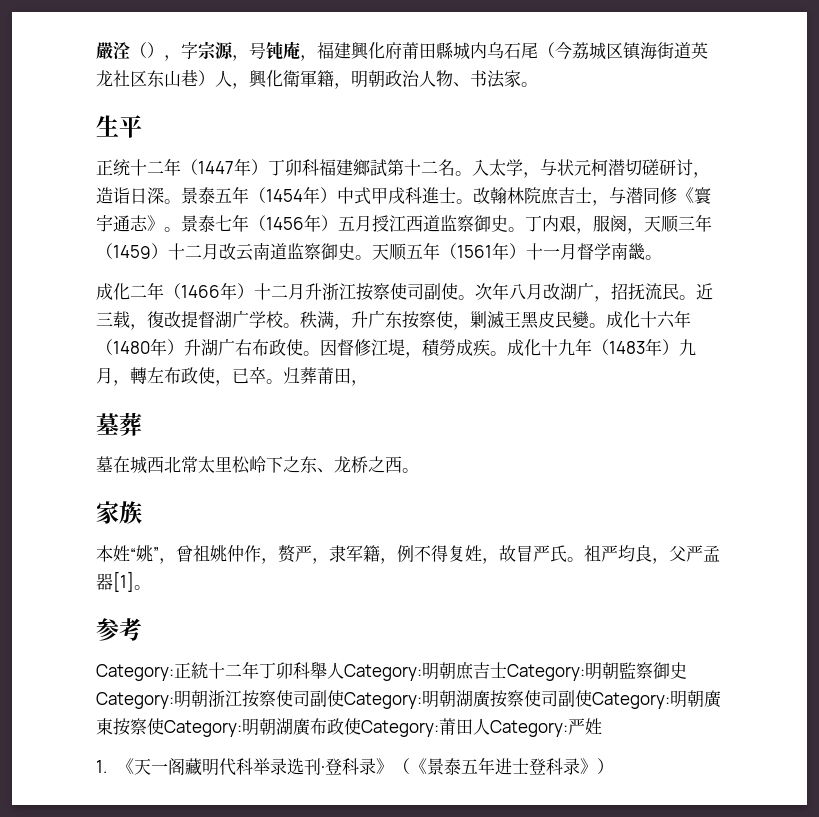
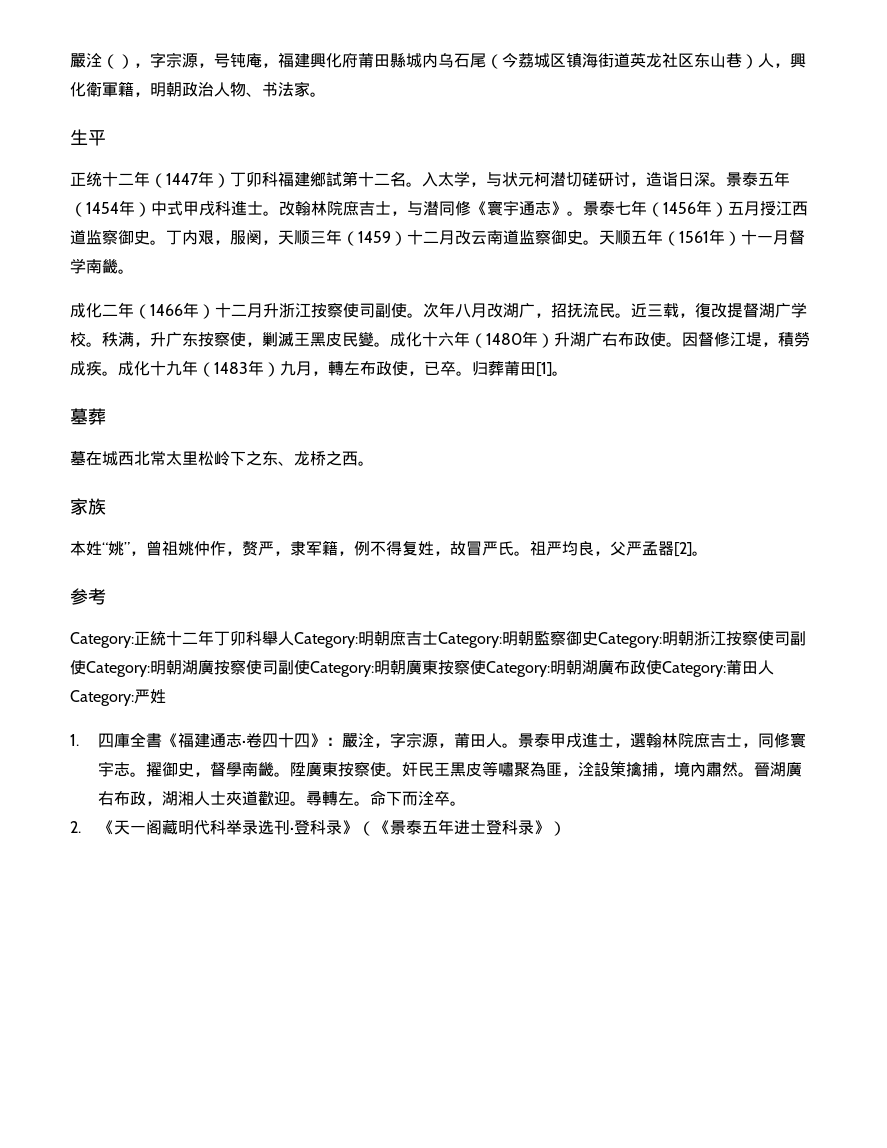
- 归葬莆田，
+ 归葬莆田[1]。
- 祖严均良，父严孟器[1]。
+ 祖严均良，父严孟器[2]。
- 1.《天一阁藏明代科举录选刊·登科录》（《景泰五年进士登科录》）
+ 1.四庫全書《福建通志·卷四十四》：嚴洤，字宗源，莆田人。景泰甲戌進士，選翰林院庶吉士，同修寰宇志。擢御史，督學南畿。陞廣東按察使。奸民王黒皮等嘯聚為匪，洤設䇿擒捕，境內肅然。晉湖廣右布政，湖湘人士夾道歡迎。尋轉左。命下而洤卒。
+ 2.《天一阁藏明代科举录选刊·登科录》（《景泰五年进士登科录》）

